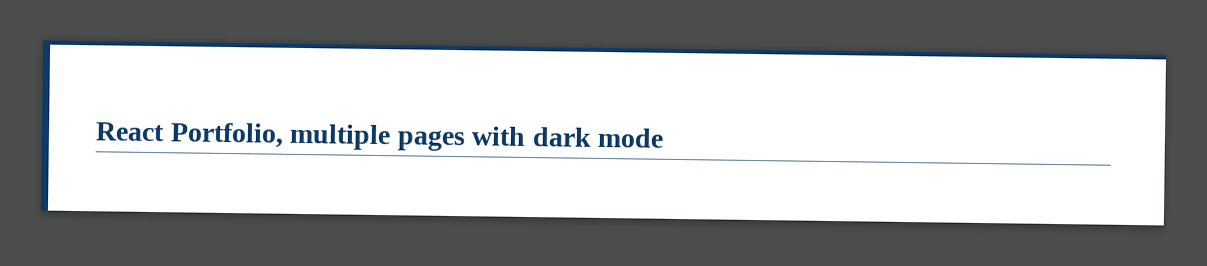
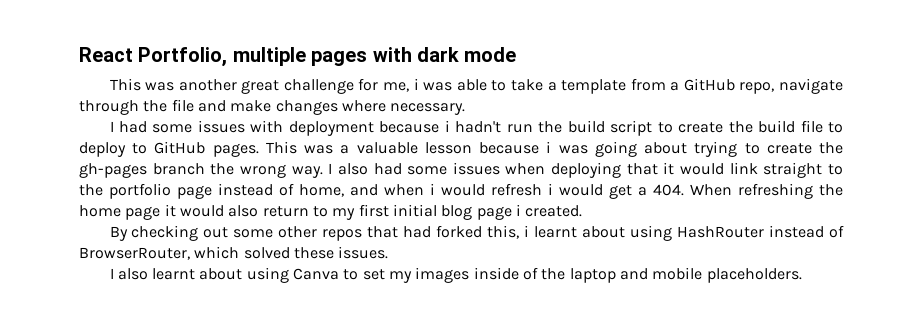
+ This was another great challenge for me, i was able to take a template from a GitHub repo, navigate through the file and make changes where necessary.
+ I had some issues with deployment because i hadn't run the build script to create the build file to deploy to GitHub pages. This was a valuable lesson because i was going about trying to create the gh-pages branch the wrong way. I also had some issues when deploying that it would link straight to the portfolio page instead of home, and when i would refresh i would get a 404. When refreshing the home page it would also return to my first initial blog page i created.
+ By checking out some other repos that had forked this, i learnt about using HashRouter instead of BrowserRouter, which solved these issues.
+ I also learnt about using Canva to set my images inside of the laptop and mobile placeholders.

